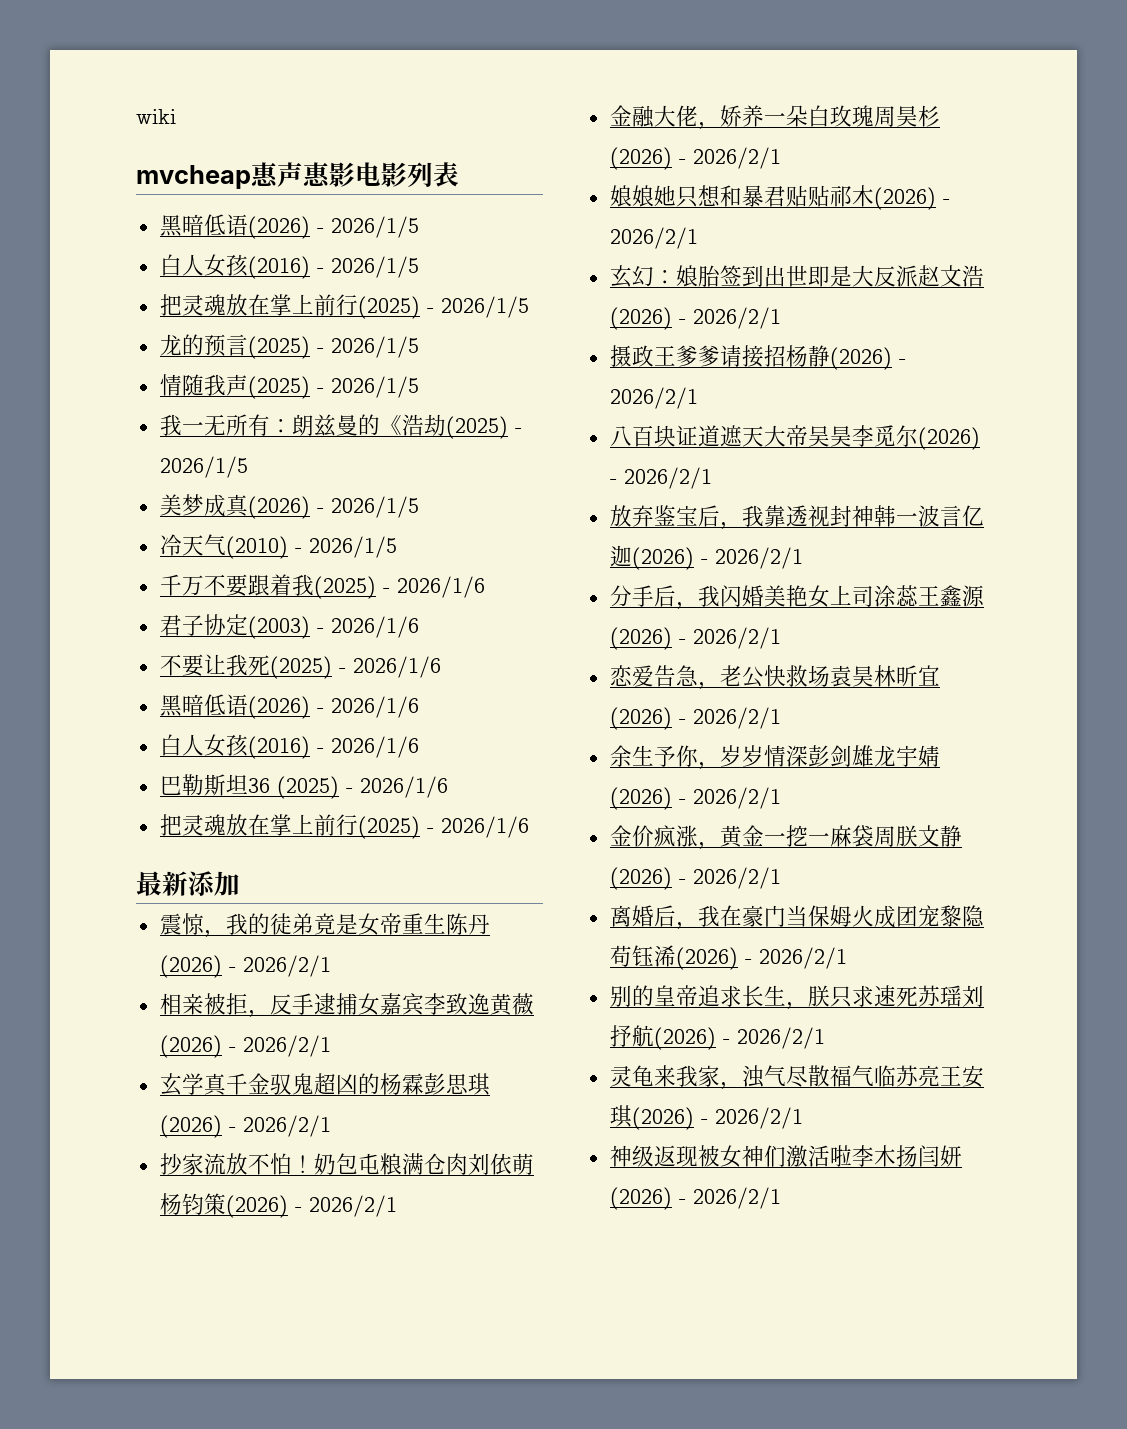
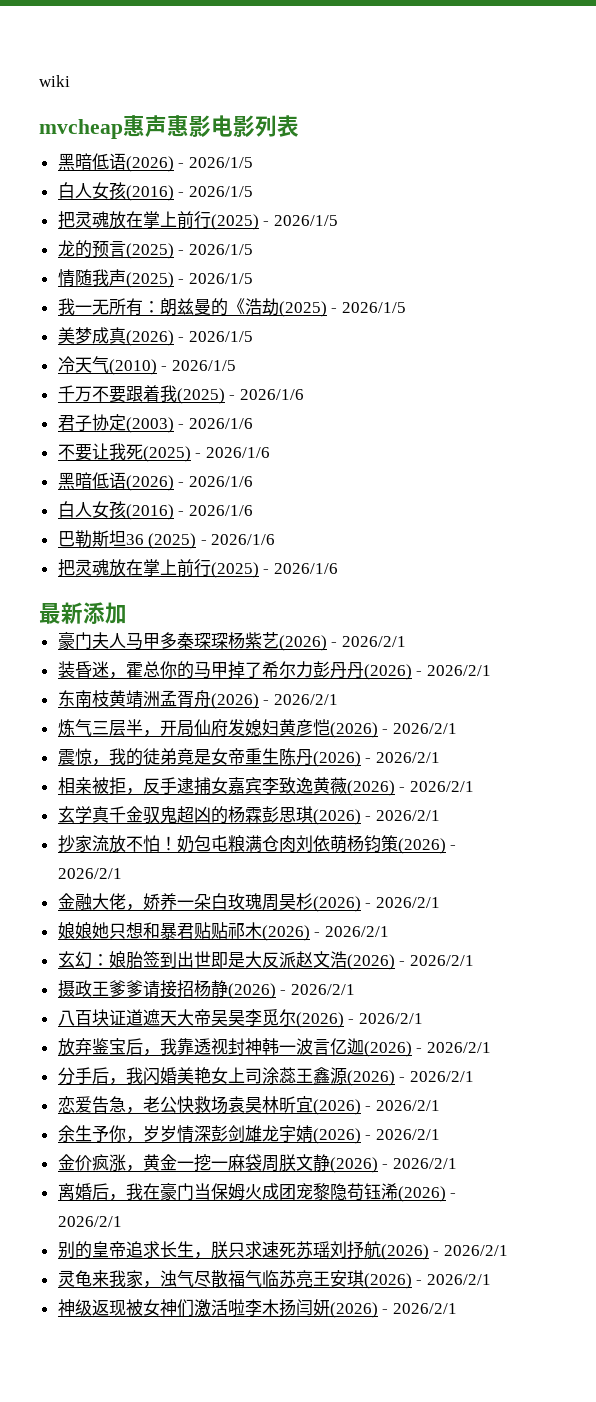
+ 豪门夫人马甲多秦琛琛杨紫艺(2026) - 2026/2/1
+ 装昏迷，霍总你的马甲掉了希尔力彭丹丹(2026) - 2026/2/1
+ 东南枝黄靖洲孟胥舟(2026) - 2026/2/1
+ 炼气三层半，开局仙府发媳妇黄彦恺(2026) - 2026/2/1

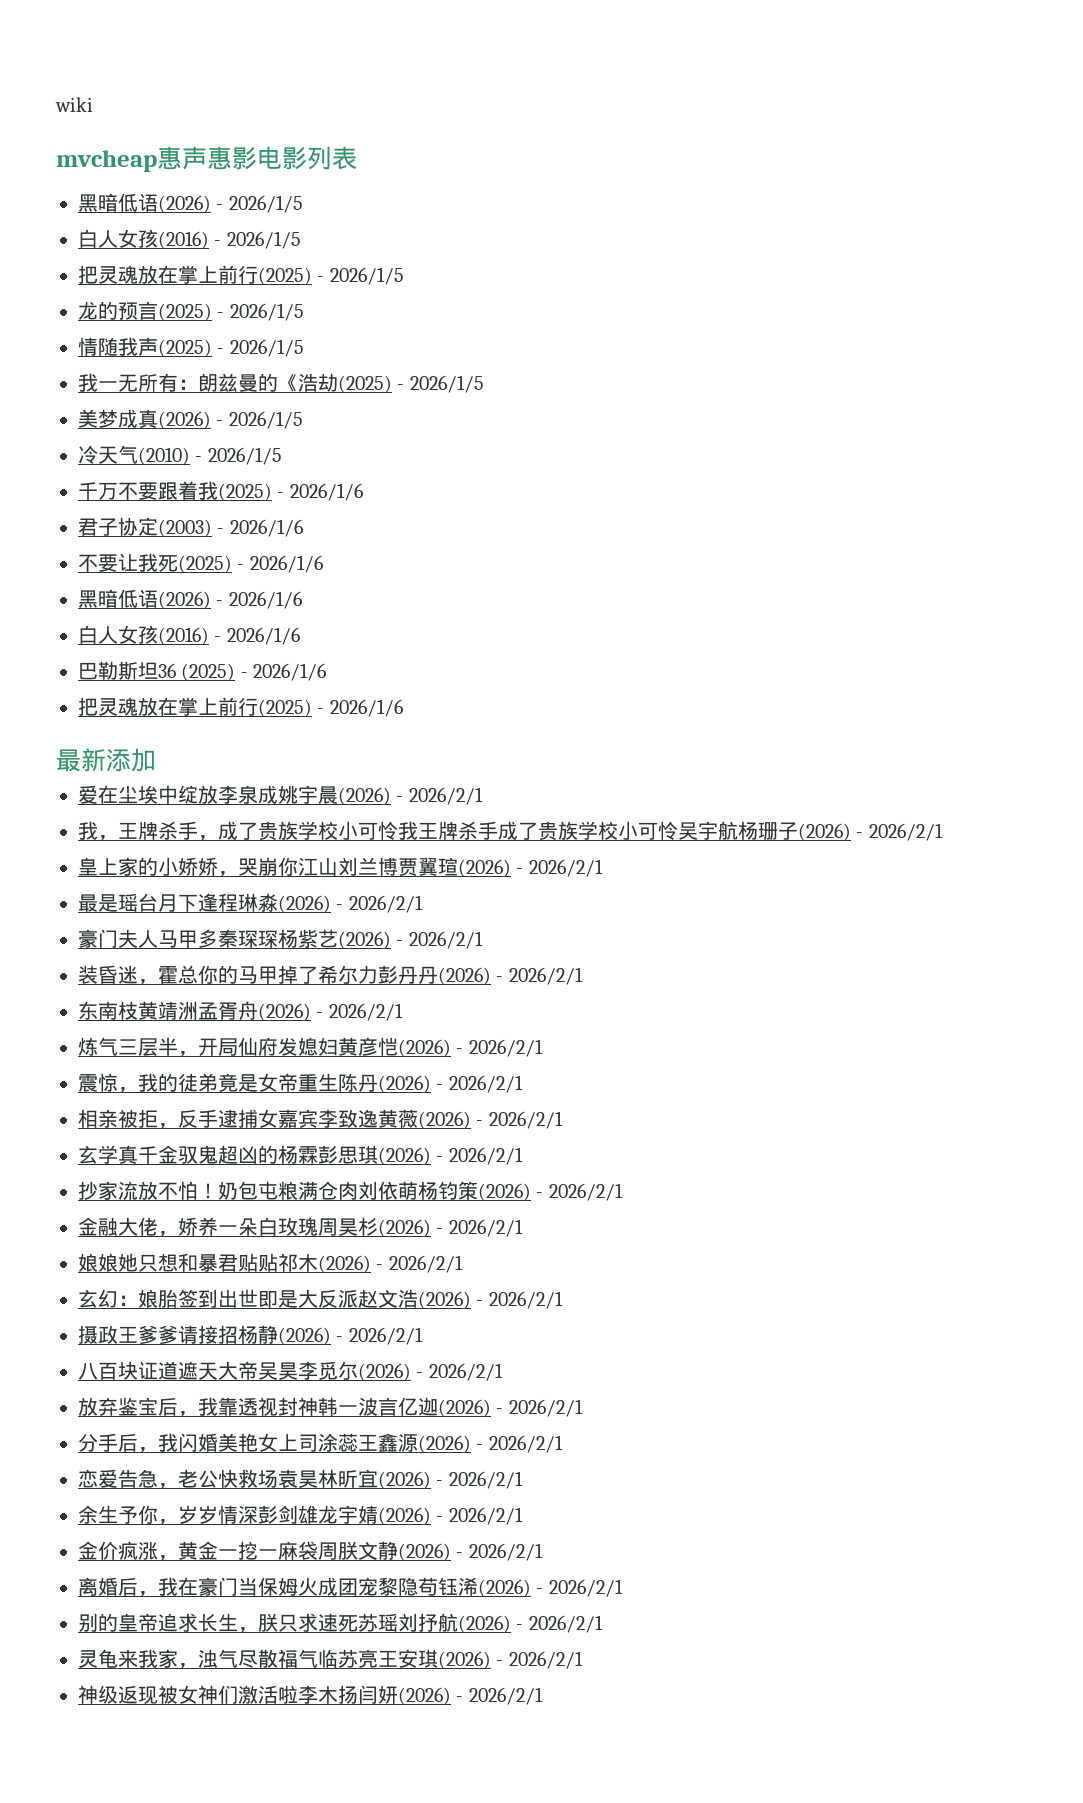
+ 爱在尘埃中绽放李泉成姚宇晨(2026) - 2026/2/1
+ 我，王牌杀手，成了贵族学校小可怜我王牌杀手成了贵族学校小可怜吴宇航杨珊子(2026) - 2026/2/1
+ 皇上家的小娇娇，哭崩你江山刘兰博贾翼瑄(2026) - 2026/2/1
+ 最是瑶台月下逢程琳淼(2026) - 2026/2/1

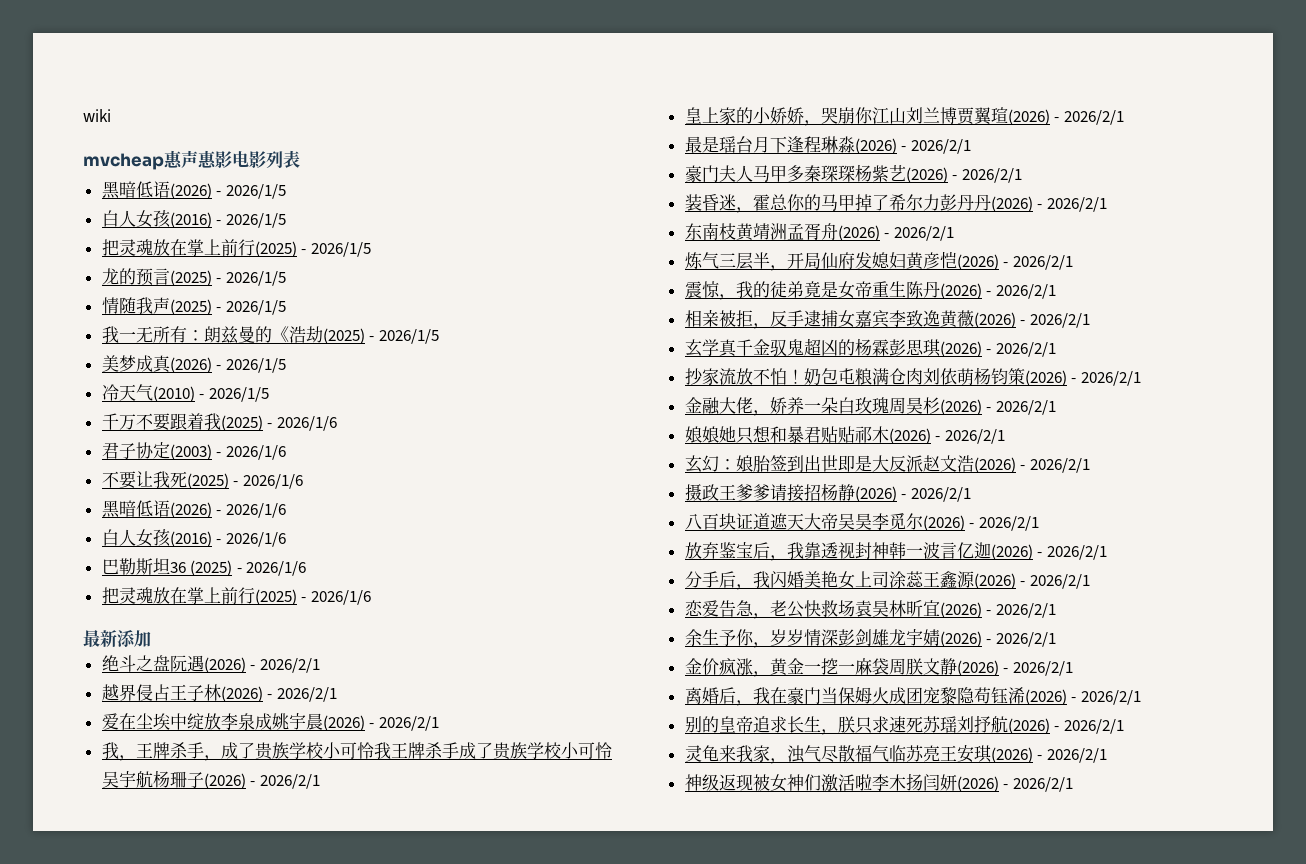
+ 绝斗之盘阮遇(2026) - 2026/2/1
+ 越界侵占王子林(2026) - 2026/2/1

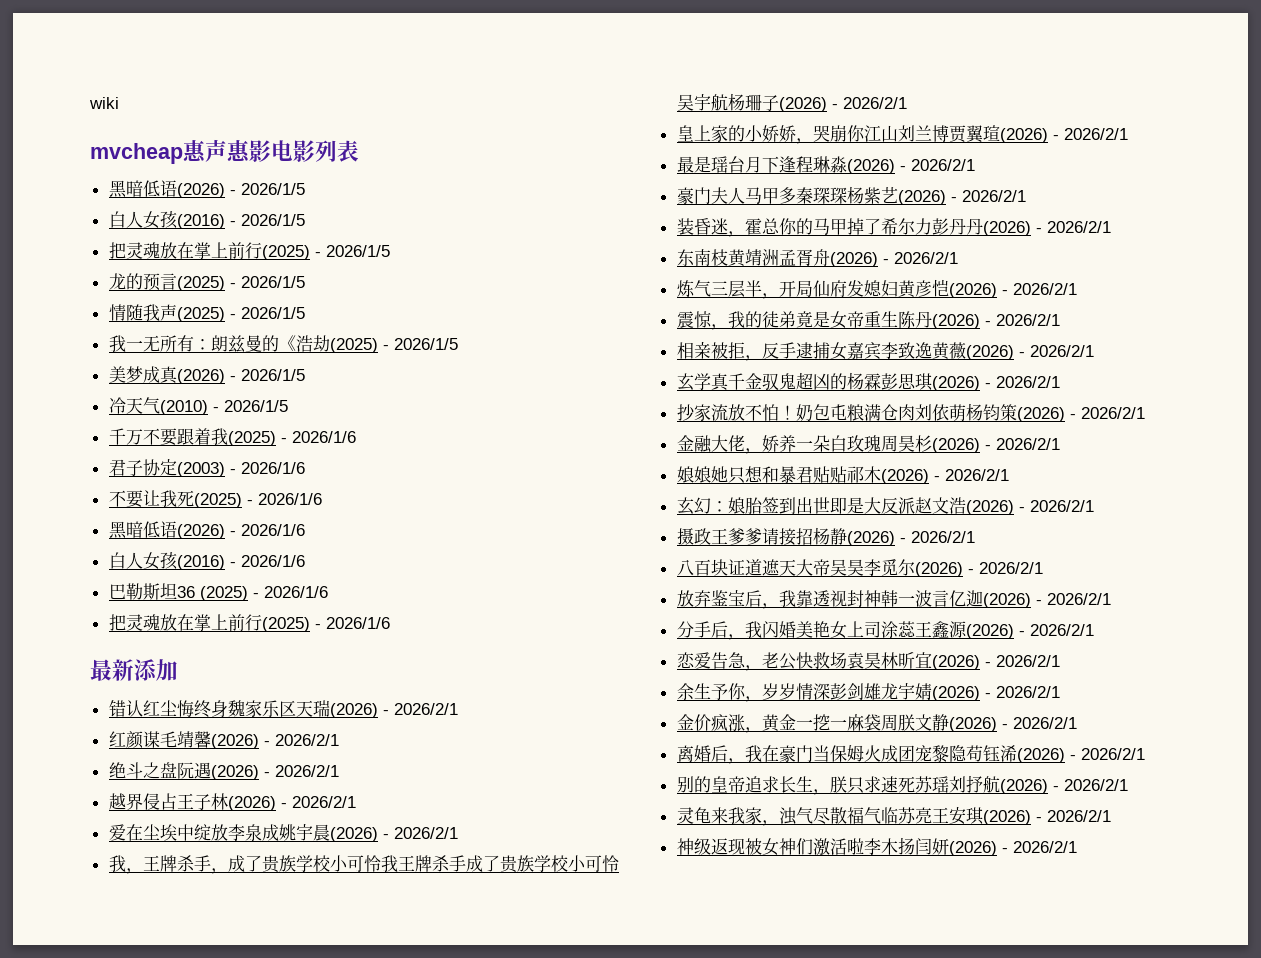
+ 错认红尘悔终身魏家乐区天瑞(2026) - 2026/2/1
+ 红颜谋毛靖馨(2026) - 2026/2/1

